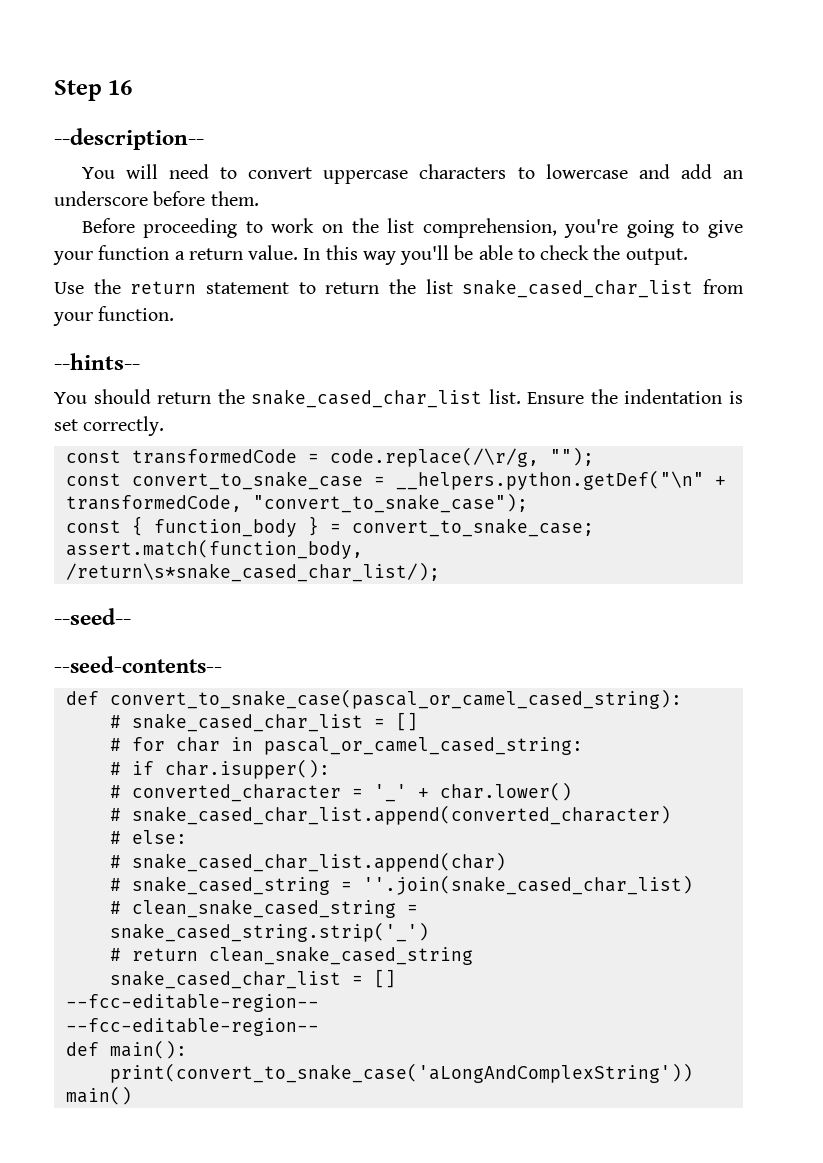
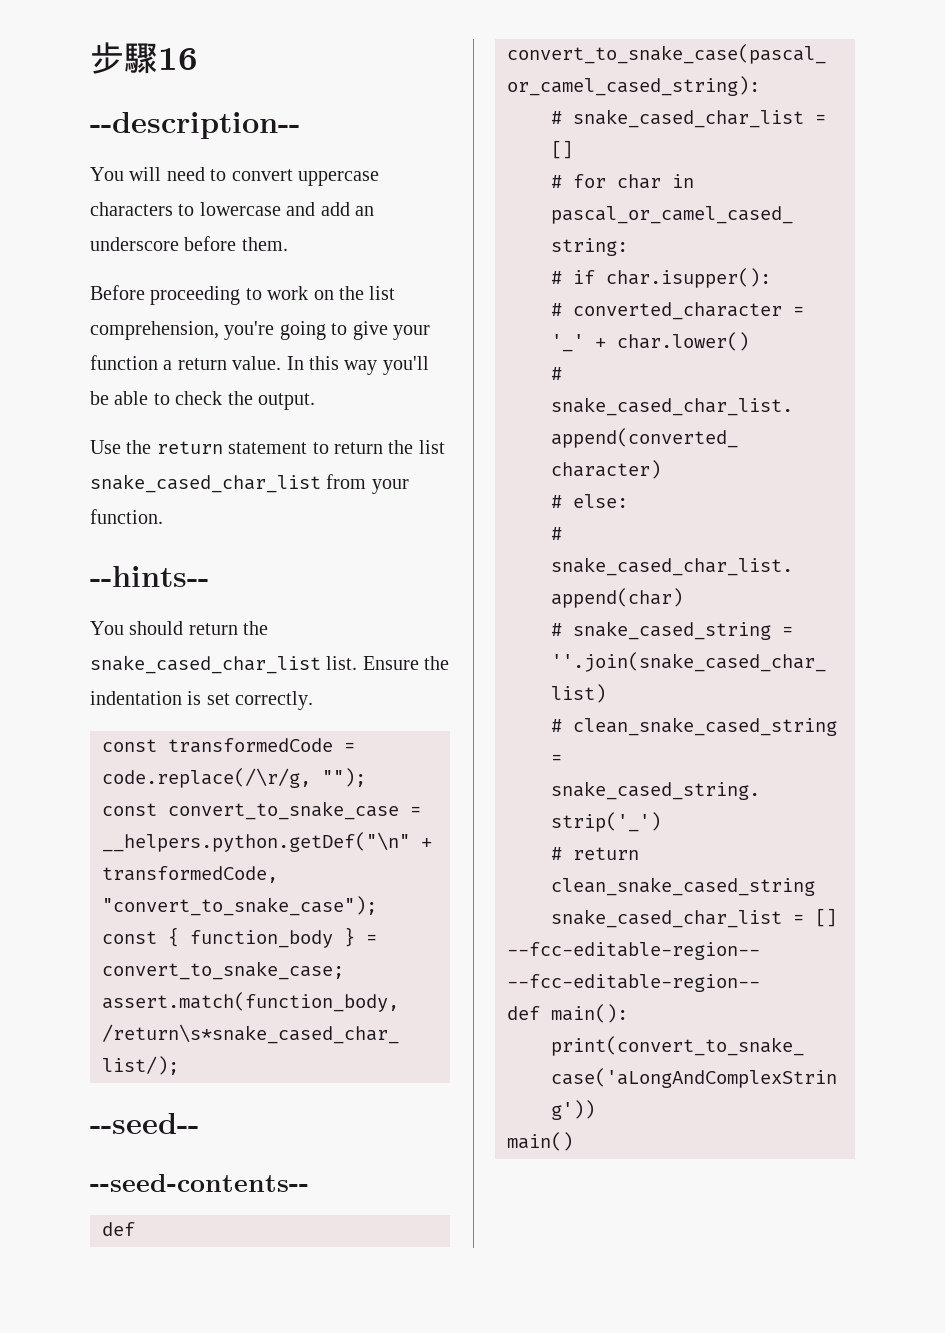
- Step 16
+ 步驟16

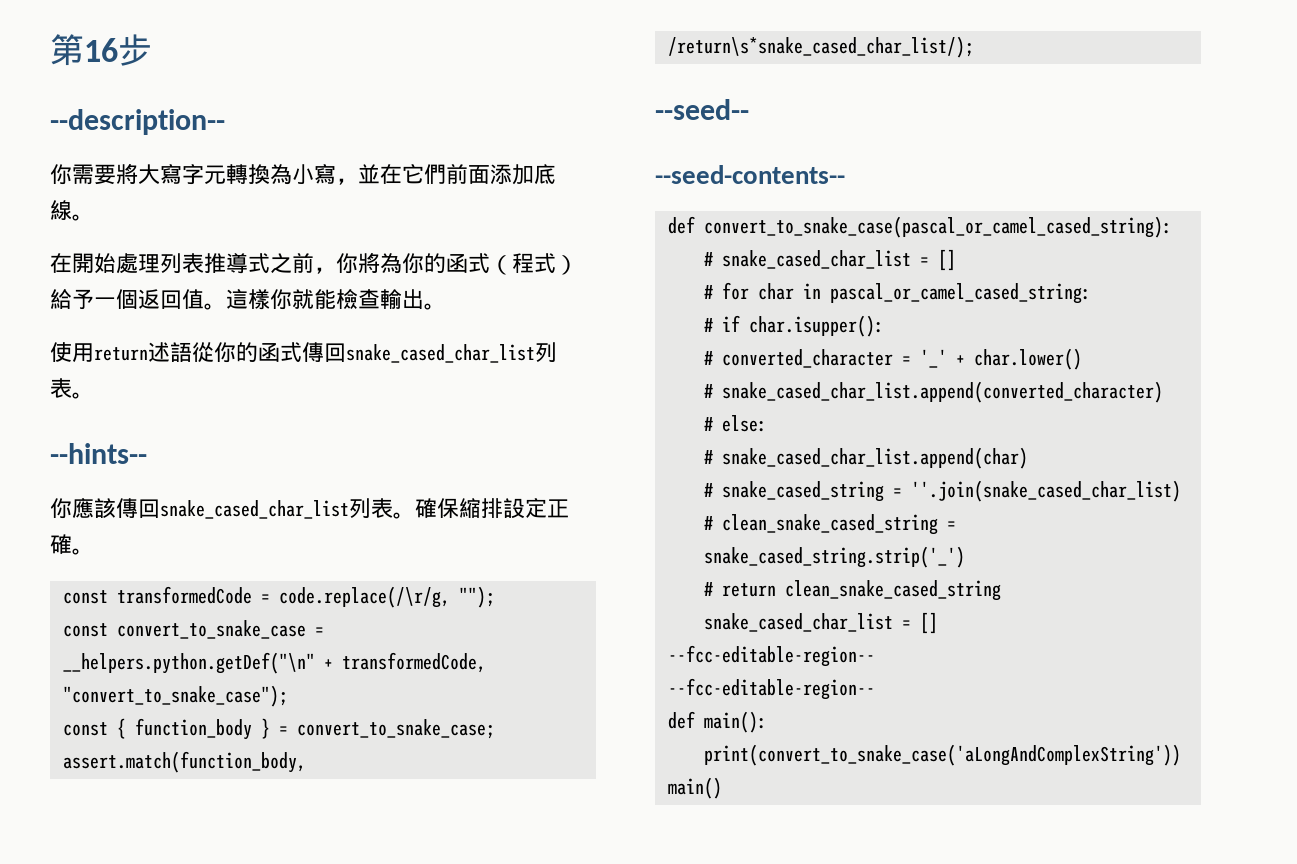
- 步驟16
+ 第16步
- You will need to convert uppercase characters to lowercase and add an underscore before them.
- Before proceeding to work on the list comprehension, you're going to give your function a return value. In this way you'll be able to check the output.
- Use the return statement to return the list snake_cased_char_list from your function.
+ 你需要將大寫字元轉換為小寫，並在它們前面添加底線。
+ 在開始處理列表推導式之前，你將為你的函式（程式）給予一個返回值。這樣你就能檢查輸出。
+ 使用return述語從你的函式傳回snake_cased_char_list列表。
  --hints--
- You should return the snake_cased_char_list list. Ensure the indentation is set correctly.
+ 你應該傳回snake_cased_char_list列表。確保縮排設定正確。

